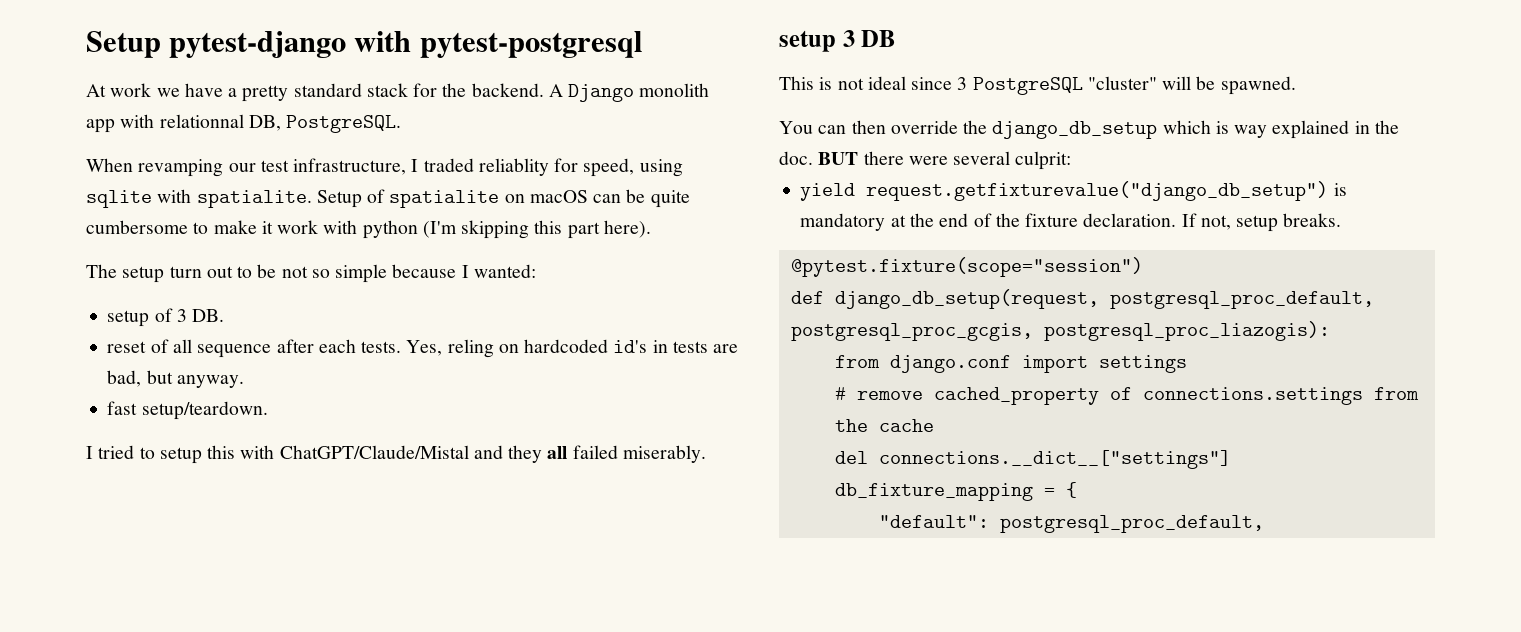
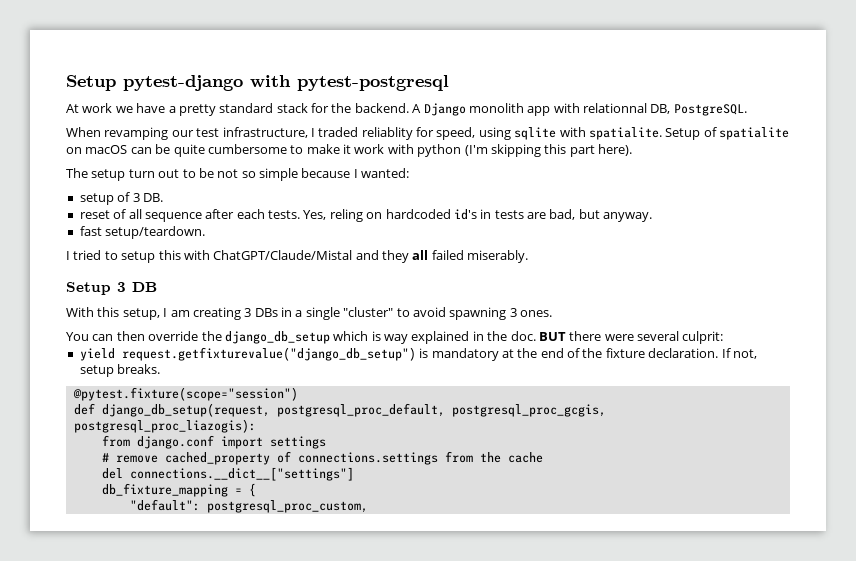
- setup 3 DB
+ Setup 3 DB
- This is not ideal since 3 PostgreSQL "cluster" will be spawned.
+ With this setup, I am creating 3 DBs in a single "cluster" to avoid spawning 3 ones.
- "default": postgresql_proc_default,
+ "default": postgresql_proc_custom,

